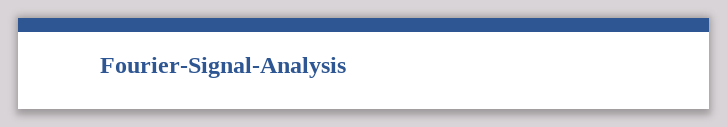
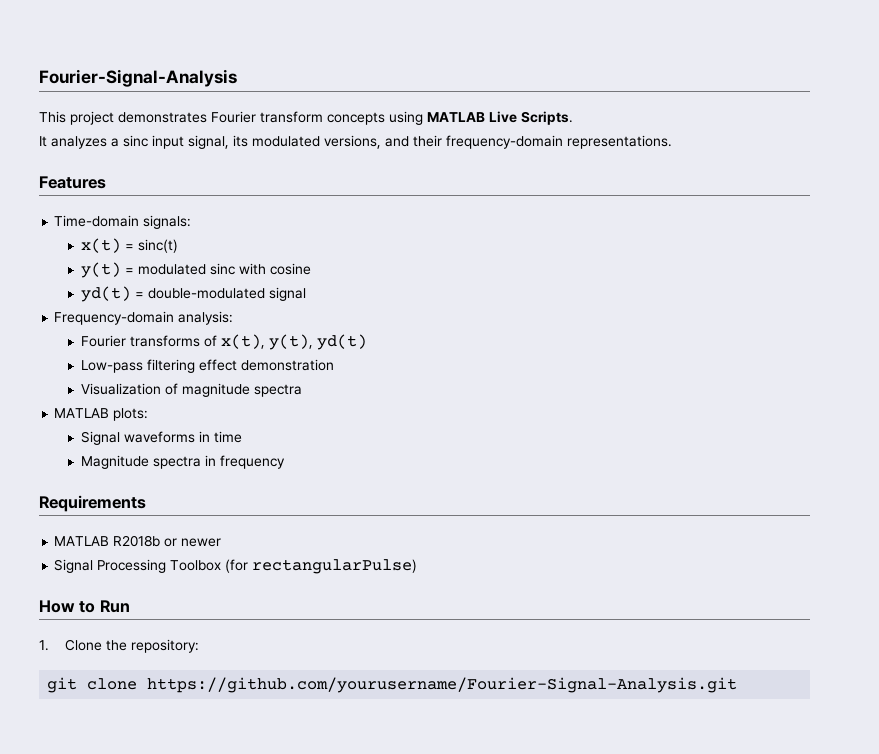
+ This project demonstrates Fourier transform concepts using MATLAB Live Scripts.
+ It analyzes a sinc input signal, its modulated versions, and their frequency-domain representations.
+ Features
+ Time-domain signals:
+ x(t) = sinc(t)
+ y(t) = modulated sinc with cosine
+ yd(t) = double-modulated signal
+ Frequency-domain analysis:
+ Fourier transforms of x(t), y(t), yd(t)
+ Low-pass filtering effect demonstration
+ Visualization of magnitude spectra
+ MATLAB plots:
+ Signal waveforms in time
+ Magnitude spectra in frequency
+ Requirements
+ MATLAB R2018b or newer
+ Signal Processing Toolbox (for rectangularPulse)
+ How to Run
+ 1. Clone the repository:
+ git clone https://github.com/yourusername/Fourier-Signal-Analysis.git

